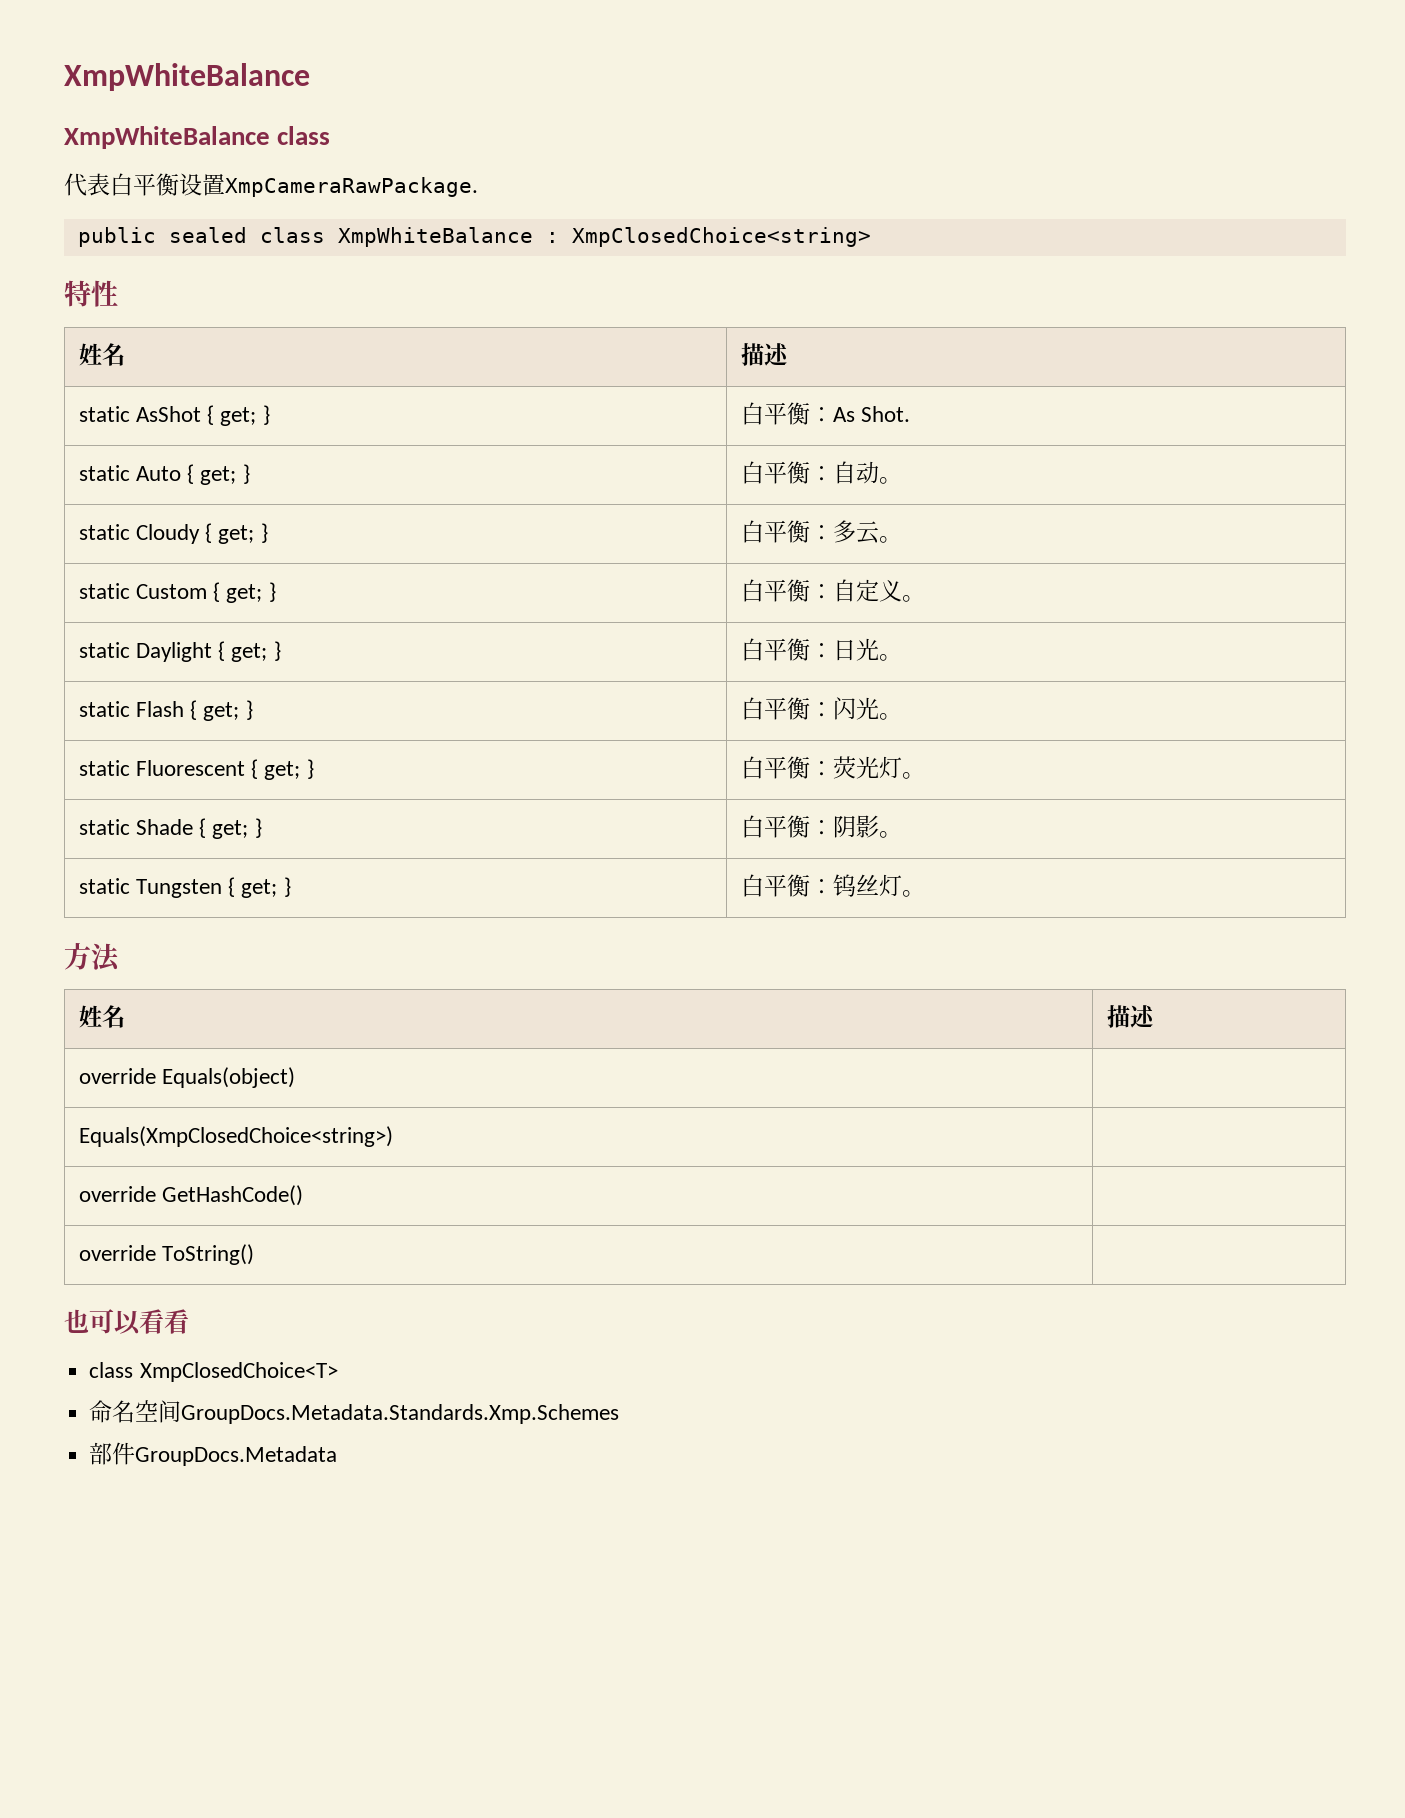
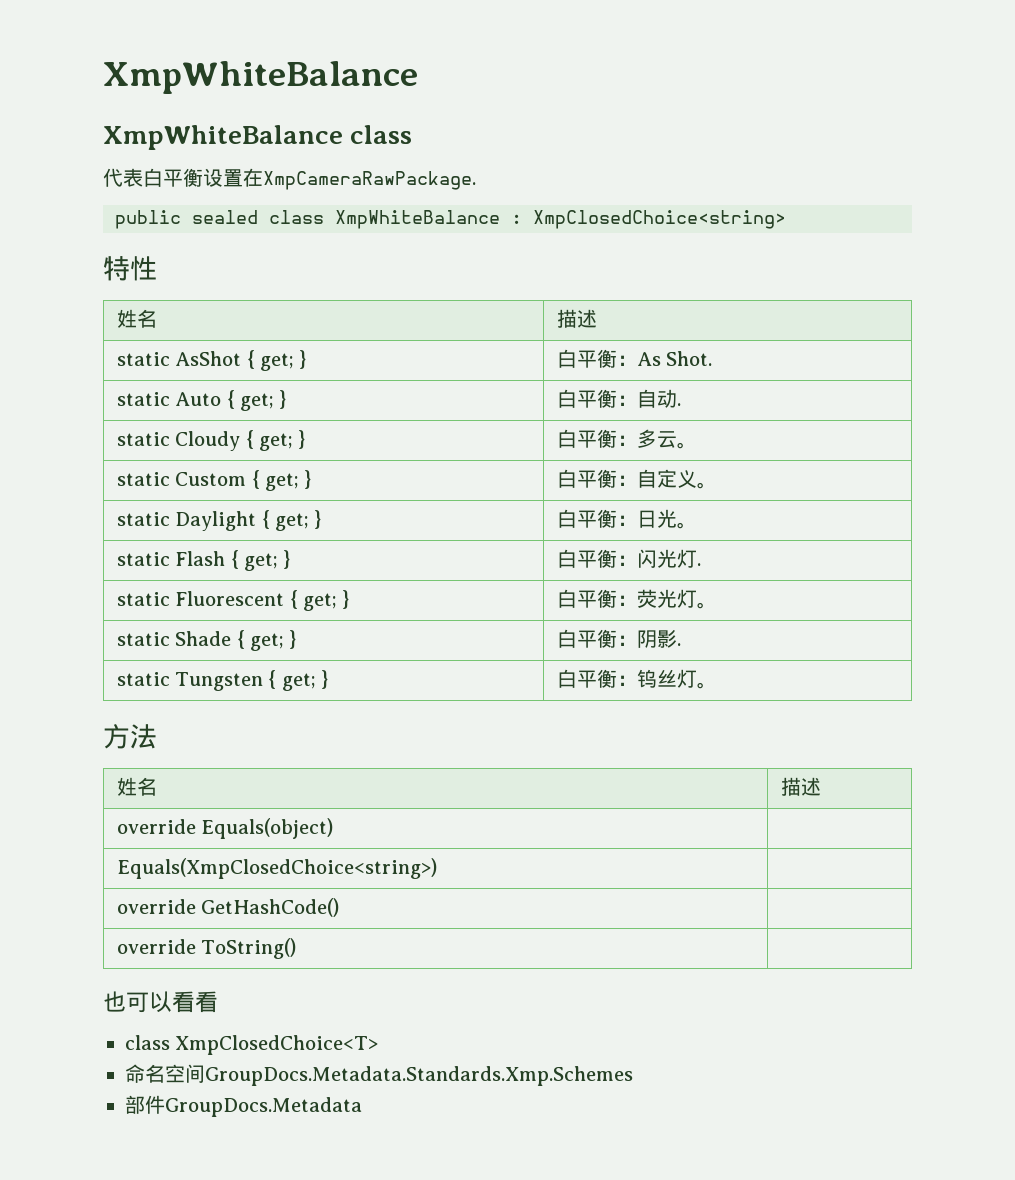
- 代表白平衡设置XmpCameraRawPackage.
+ 代表白平衡设置在XmpCameraRawPackage.
- static Auto { get; } | 白平衡：自动。
+ static Auto { get; } | 白平衡：自动.
- static Flash { get; } | 白平衡：闪光。
+ static Flash { get; } | 白平衡：闪光灯.
- static Shade { get; } | 白平衡：阴影。
+ static Shade { get; } | 白平衡：阴影.

